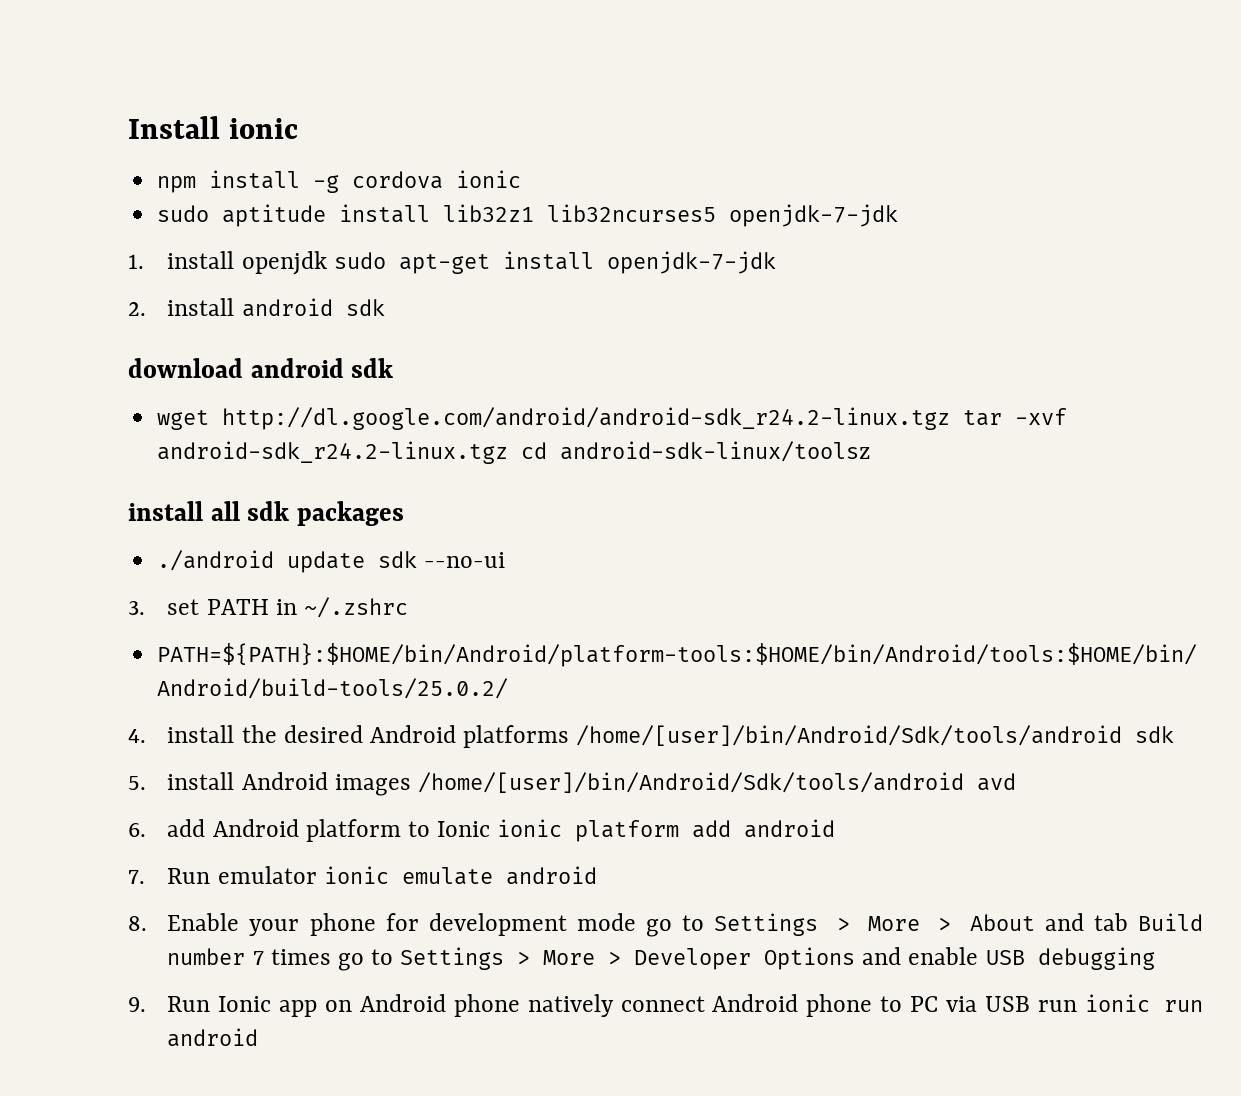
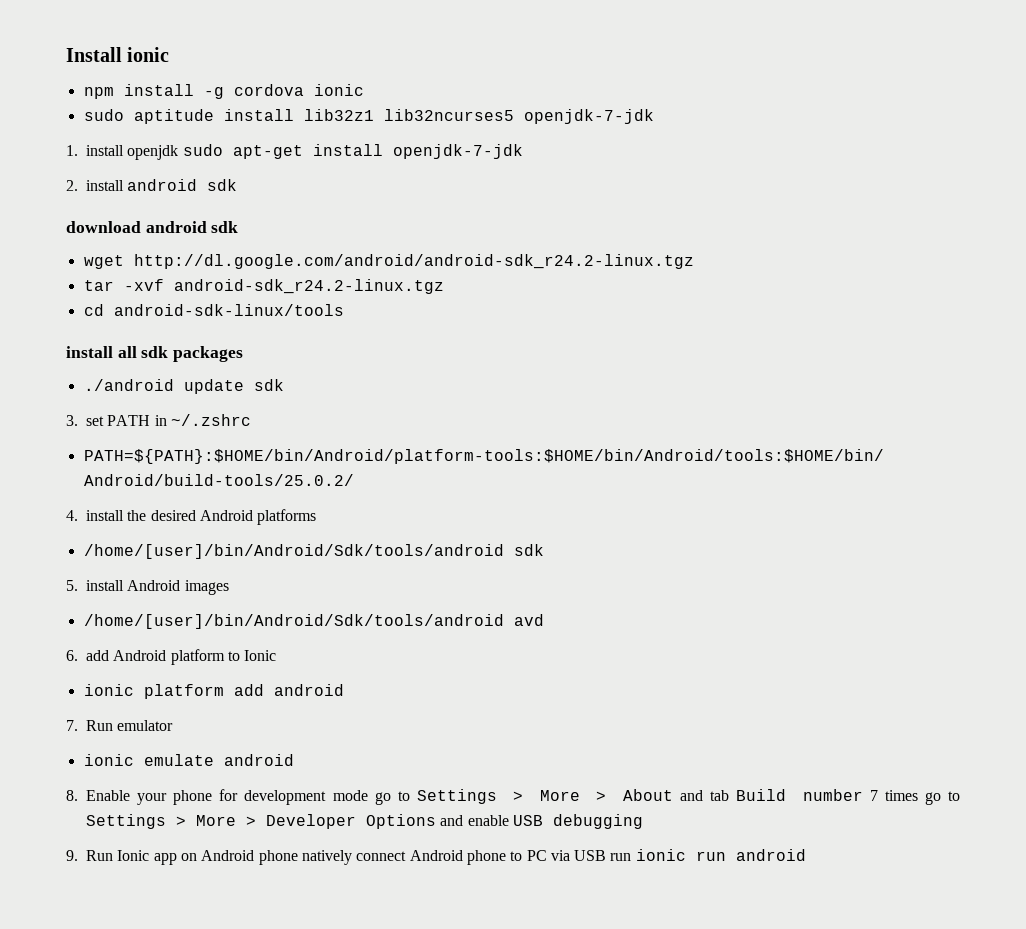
- wget http://dl.google.com/android/android-sdk_r24.2-linux.tgz tar -xvf android-sdk_r24.2-linux.tgz cd android-sdk-linux/toolsz
+ wget http://dl.google.com/android/android-sdk_r24.2-linux.tgz
+ tar -xvf android-sdk_r24.2-linux.tgz
+ cd android-sdk-linux/tools
- ./android update sdk --no-ui
+ ./android update sdk
- 4. install the desired Android platforms /home/[user]/bin/Android/Sdk/tools/android sdk
+ 4. install the desired Android platforms
+ /home/[user]/bin/Android/Sdk/tools/android sdk
- 5. install Android images /home/[user]/bin/Android/Sdk/tools/android avd
+ 5. install Android images
+ /home/[user]/bin/Android/Sdk/tools/android avd
- 6. add Android platform to Ionic ionic platform add android
+ 6. add Android platform to Ionic
+ ionic platform add android
- 7. Run emulator ionic emulate android
+ 7. Run emulator
+ ionic emulate android

